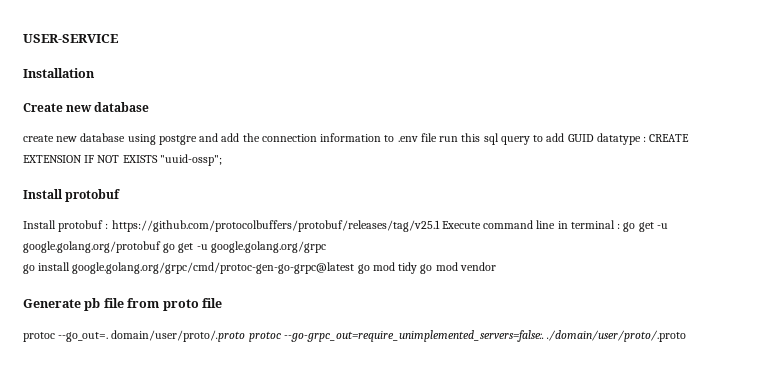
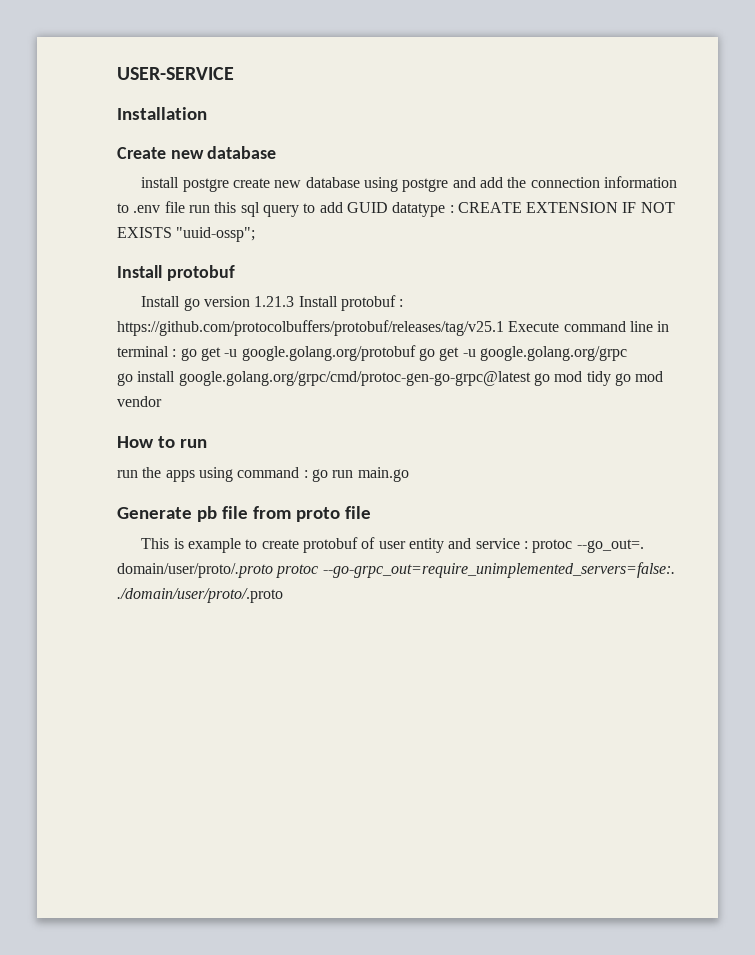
- create new database using postgre and add the connection information to .env file run this sql query to add GUID datatype : CREATE EXTENSION IF NOT EXISTS "uuid-ossp";
+ install postgre create new database using postgre and add the connection information to .env file run this sql query to add GUID datatype : CREATE EXTENSION IF NOT EXISTS "uuid-ossp";
- Install protobuf : https://github.com/protocolbuffers/protobuf/releases/tag/v25.1 Execute command line in terminal : go get -u google.golang.org/protobuf go get -u google.golang.org/grpc
+ Install go version 1.21.3 Install protobuf : https://github.com/protocolbuffers/protobuf/releases/tag/v25.1 Execute command line in terminal : go get -u google.golang.org/protobuf go get -u google.golang.org/grpc
+ How to run
+ run the apps using command : go run main.go
- protoc --go_out=. domain/user/proto/.proto protoc --go-grpc_out=require_unimplemented_servers=false:. ./domain/user/proto/.proto
+ This is example to create protobuf of user entity and service : protoc --go_out=. domain/user/proto/.proto protoc --go-grpc_out=require_unimplemented_servers=false:. ./domain/user/proto/.proto

